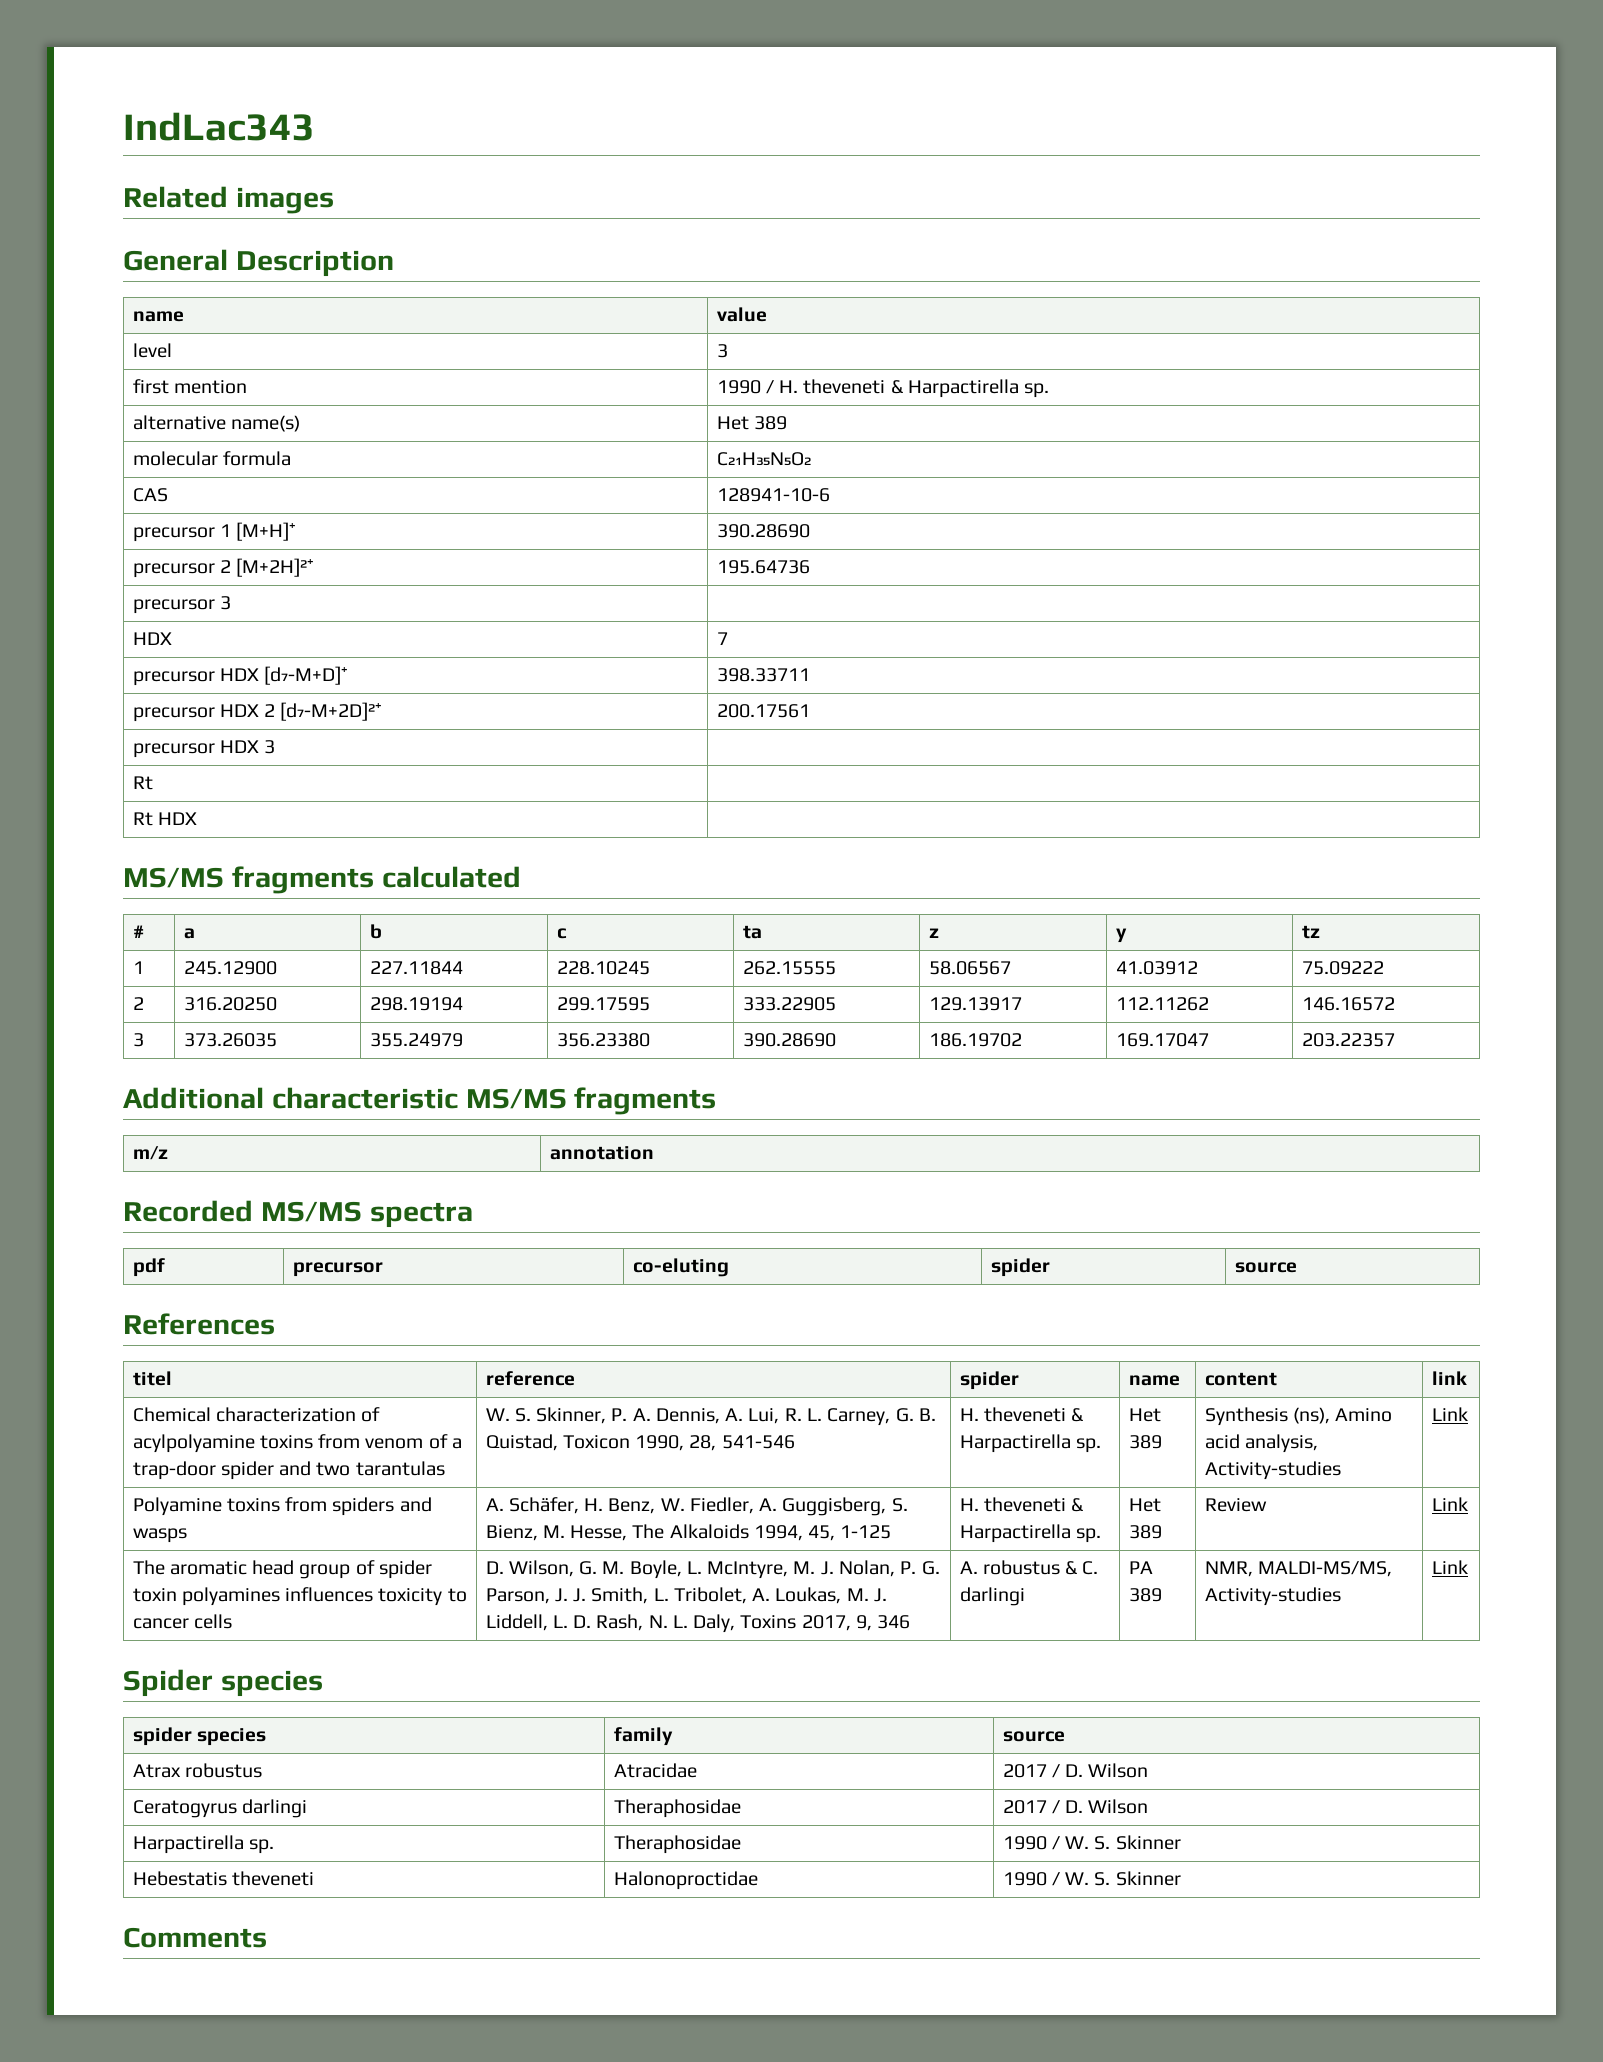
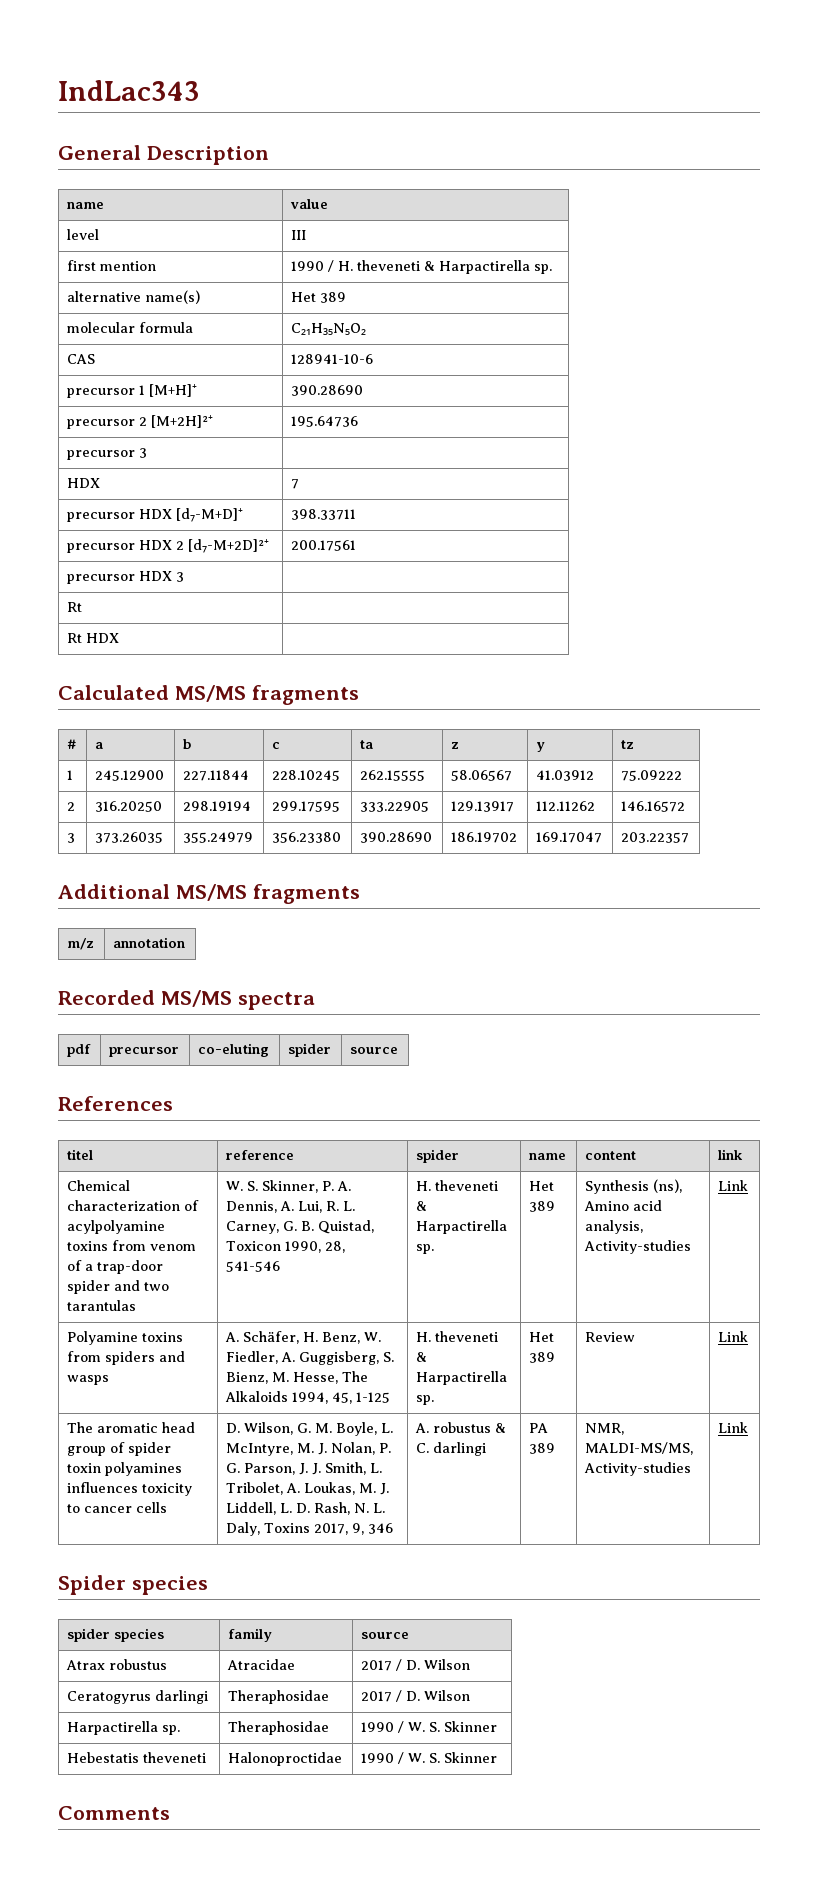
- Related images
- level | 3
+ level | III
- MS/MS fragments calculated
+ Calculated MS/MS fragments
- Additional characteristic MS/MS fragments
+ Additional MS/MS fragments

